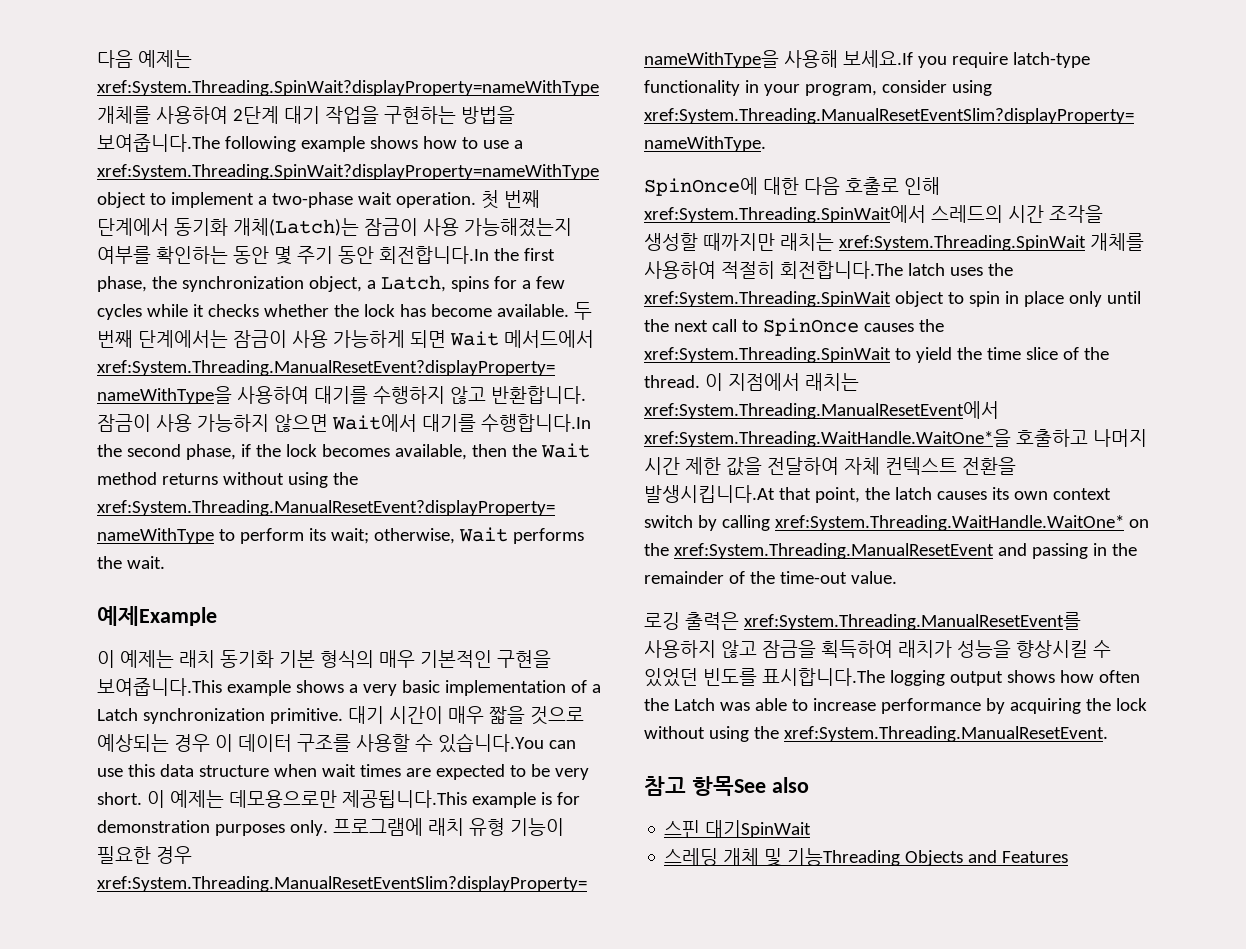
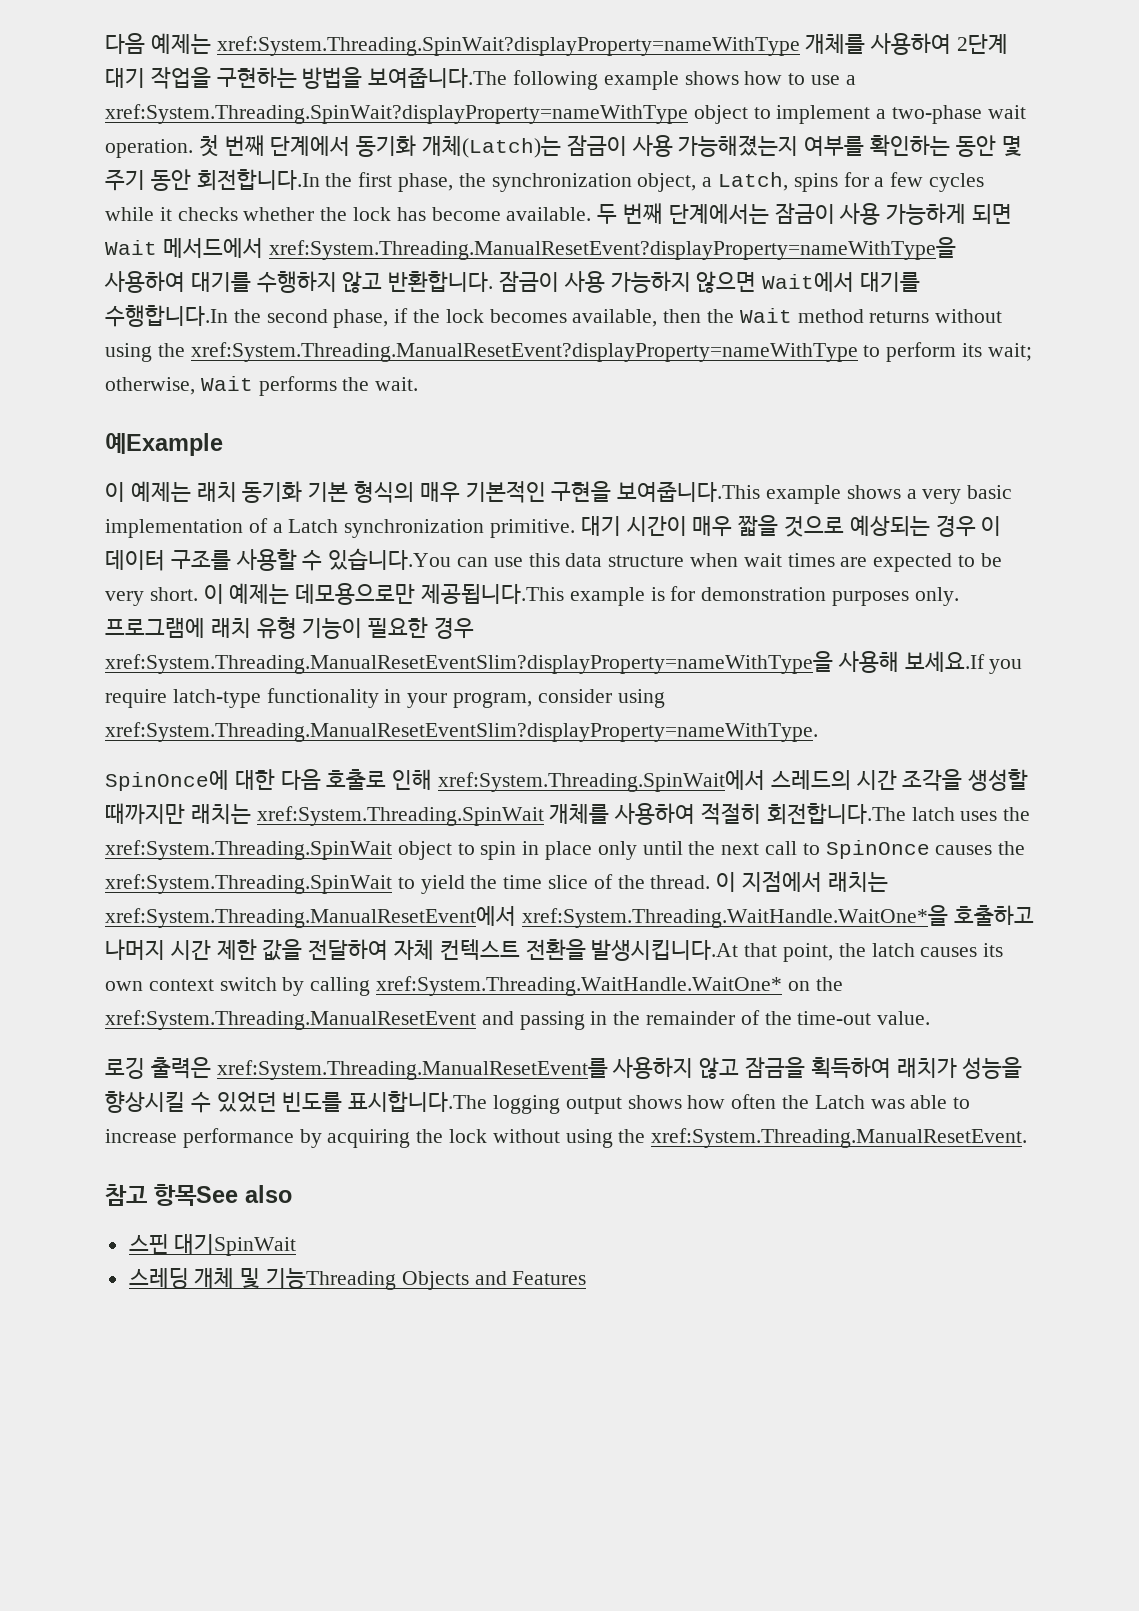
- 예제Example
+ 예Example

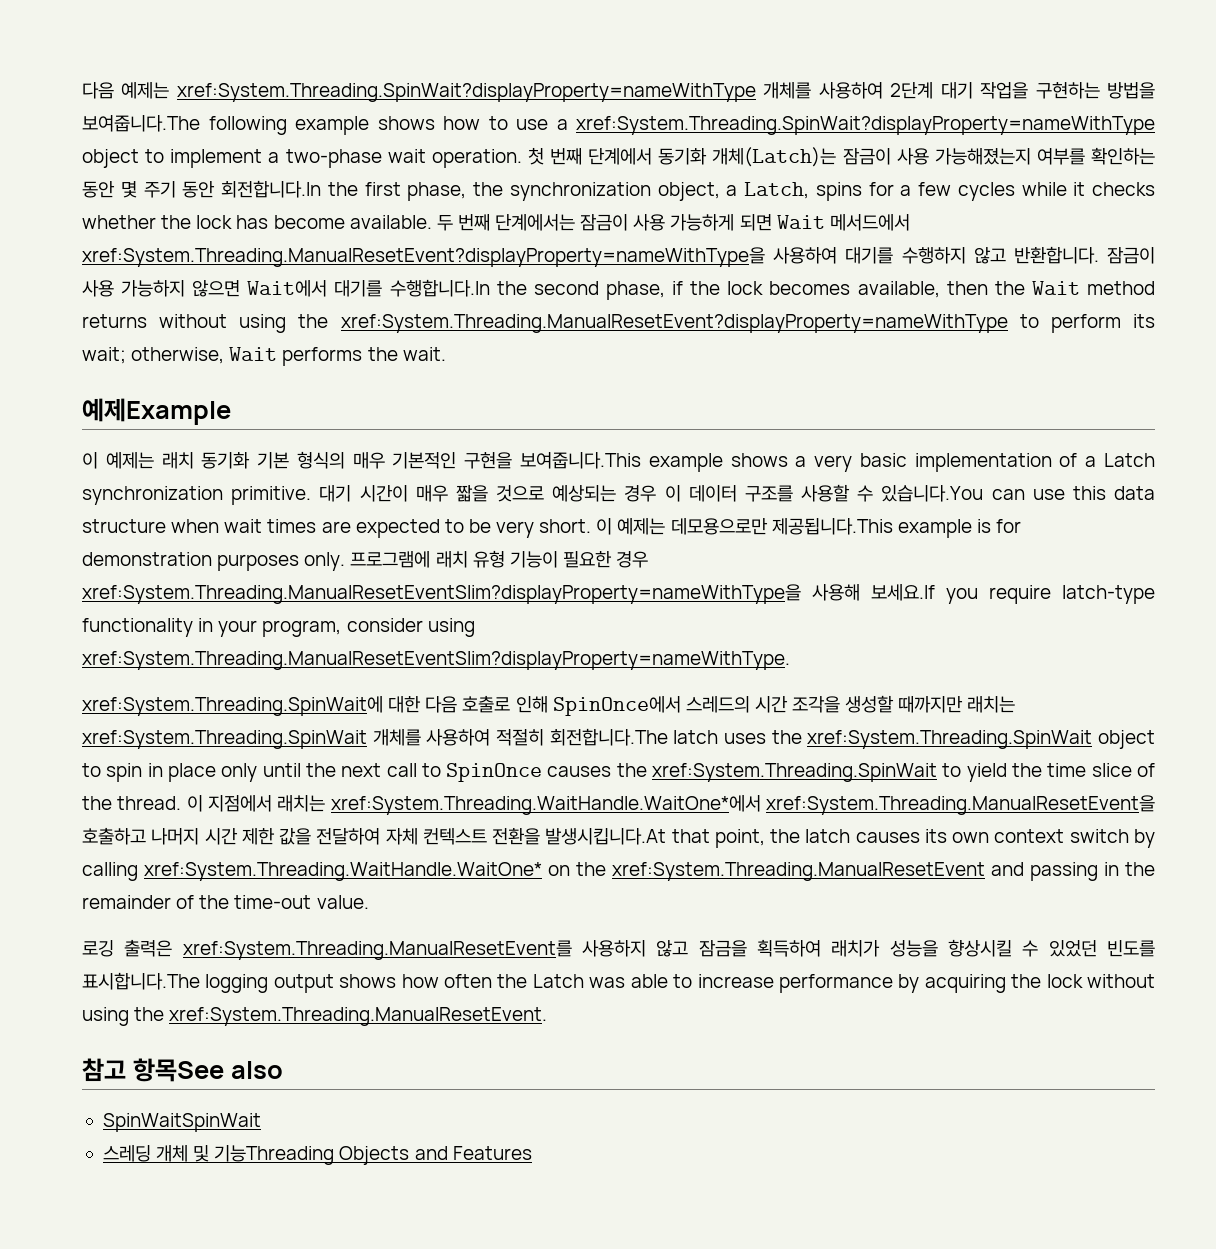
- 예Example
+ 예제Example
- SpinOnce에 대한 다음 호출로 인해 xref:System.Threading.SpinWait에서 스레드의 시간 조각을 생성할 때까지만 래치는 xref:System.Threading.SpinWait 개체를 사용하여 적절히 회전합니다.The latch uses the xref:System.Threading.SpinWait object to spin in place only until the next call to SpinOnce causes the xref:System.Threading.SpinWait to yield the time slice of the thread.
+ xref:System.Threading.SpinWait에 대한 다음 호출로 인해 SpinOnce에서 스레드의 시간 조각을 생성할 때까지만 래치는 xref:System.Threading.SpinWait 개체를 사용하여 적절히 회전합니다.The latch uses the xref:System.Threading.SpinWait object to spin in place only until the next call to SpinOnce causes the xref:System.Threading.SpinWait to yield the time slice of the thread.
- 이 지점에서 래치는 xref:System.Threading.ManualResetEvent에서 xref:System.Threading.WaitHandle.WaitOne*을 호출하고 나머지 시간 제한 값을 전달하여 자체 컨텍스트 전환을 발생시킵니다.At that point, the latch causes its own context switch by calling xref:System.Threading.WaitHandle.WaitOne* on the xref:System.Threading.ManualResetEvent and passing in the remainder of the time-out value.
+ 이 지점에서 래치는 xref:System.Threading.WaitHandle.WaitOne*에서 xref:System.Threading.ManualResetEvent을 호출하고 나머지 시간 제한 값을 전달하여 자체 컨텍스트 전환을 발생시킵니다.At that point, the latch causes its own context switch by calling xref:System.Threading.WaitHandle.WaitOne* on the xref:System.Threading.ManualResetEvent and passing in the remainder of the time-out value.
- 스핀 대기SpinWait
+ SpinWaitSpinWait

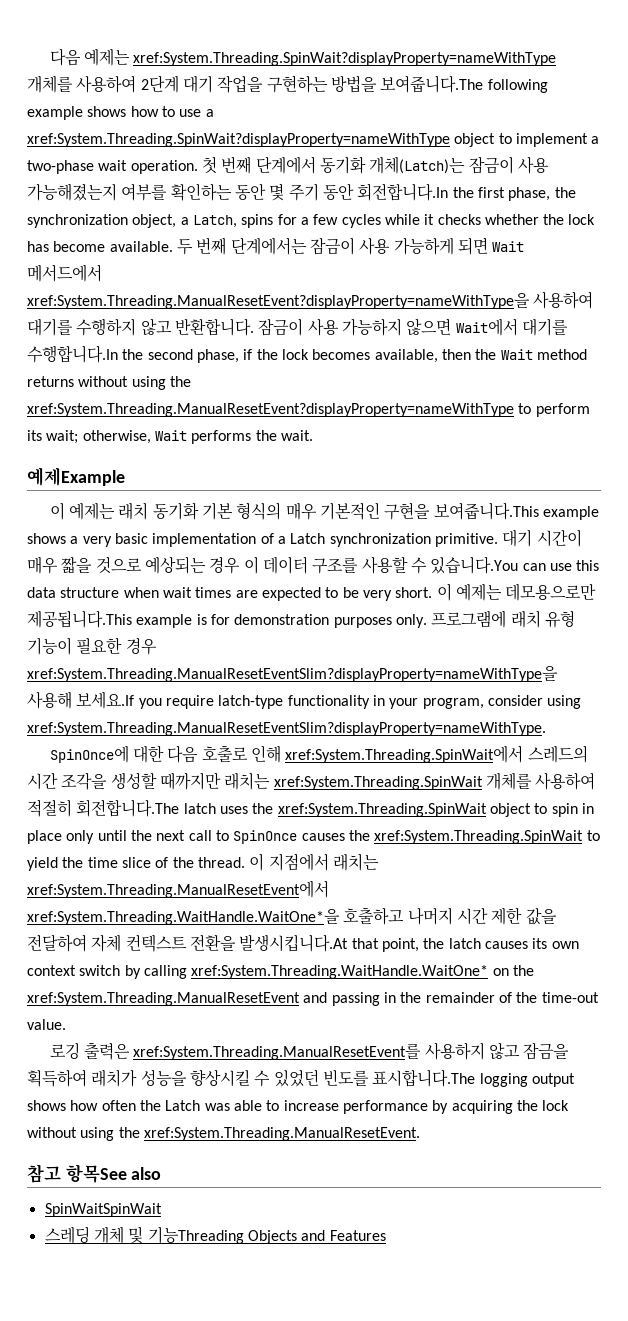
- xref:System.Threading.SpinWait에 대한 다음 호출로 인해 SpinOnce에서 스레드의 시간 조각을 생성할 때까지만 래치는 xref:System.Threading.SpinWait 개체를 사용하여 적절히 회전합니다.The latch uses the xref:System.Threading.SpinWait object to spin in place only until the next call to SpinOnce causes the xref:System.Threading.SpinWait to yield the time slice of the thread.
+ SpinOnce에 대한 다음 호출로 인해 xref:System.Threading.SpinWait에서 스레드의 시간 조각을 생성할 때까지만 래치는 xref:System.Threading.SpinWait 개체를 사용하여 적절히 회전합니다.The latch uses the xref:System.Threading.SpinWait object to spin in place only until the next call to SpinOnce causes the xref:System.Threading.SpinWait to yield the time slice of the thread.
- 이 지점에서 래치는 xref:System.Threading.WaitHandle.WaitOne*에서 xref:System.Threading.ManualResetEvent을 호출하고 나머지 시간 제한 값을 전달하여 자체 컨텍스트 전환을 발생시킵니다.At that point, the latch causes its own context switch by calling xref:System.Threading.WaitHandle.WaitOne* on the xref:System.Threading.ManualResetEvent and passing in the remainder of the time-out value.
+ 이 지점에서 래치는 xref:System.Threading.ManualResetEvent에서 xref:System.Threading.WaitHandle.WaitOne*을 호출하고 나머지 시간 제한 값을 전달하여 자체 컨텍스트 전환을 발생시킵니다.At that point, the latch causes its own context switch by calling xref:System.Threading.WaitHandle.WaitOne* on the xref:System.Threading.ManualResetEvent and passing in the remainder of the time-out value.

